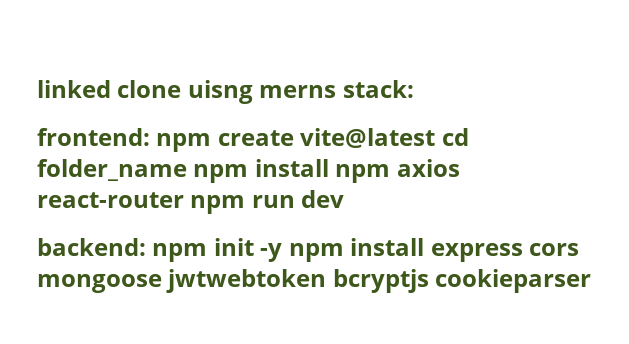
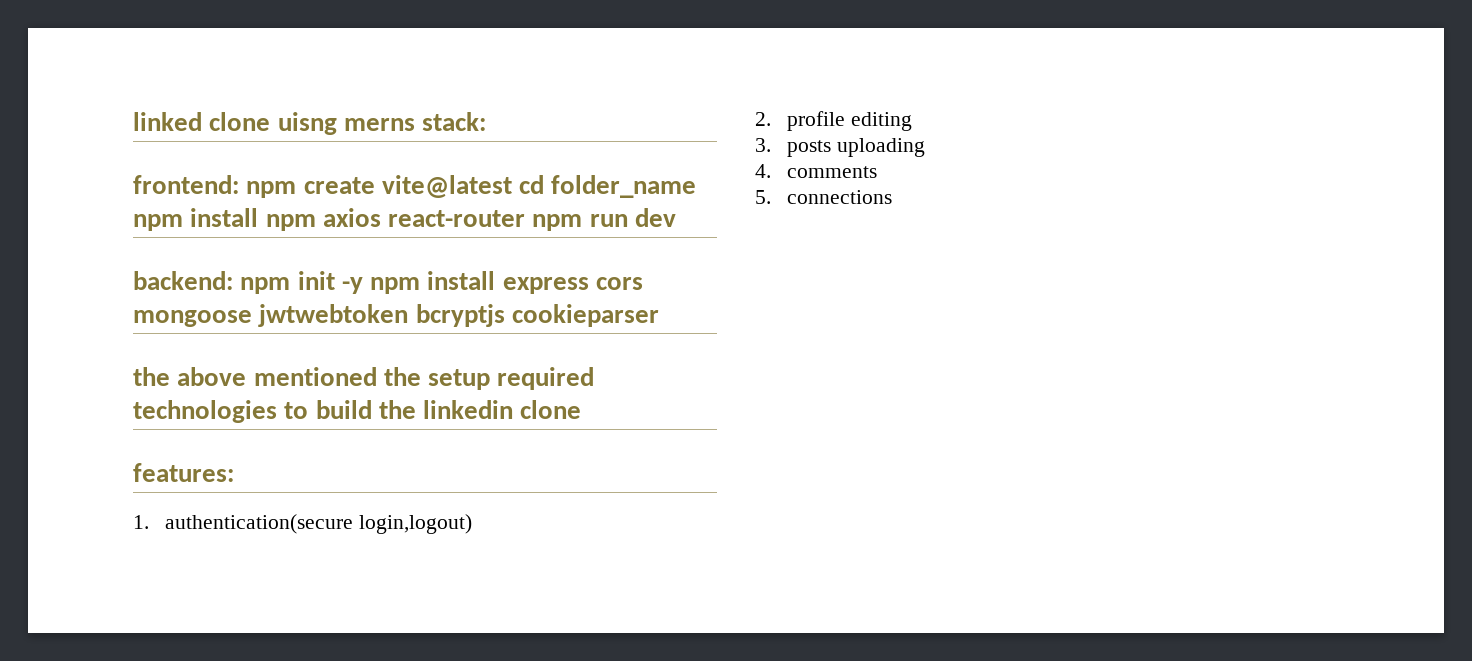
+ the above mentioned the setup required technologies to build the linkedin clone
+ features:
+ 1. authentication(secure login,logout)
+ 2. profile editing
+ 3. posts uploading
+ 4. comments
+ 5. connections

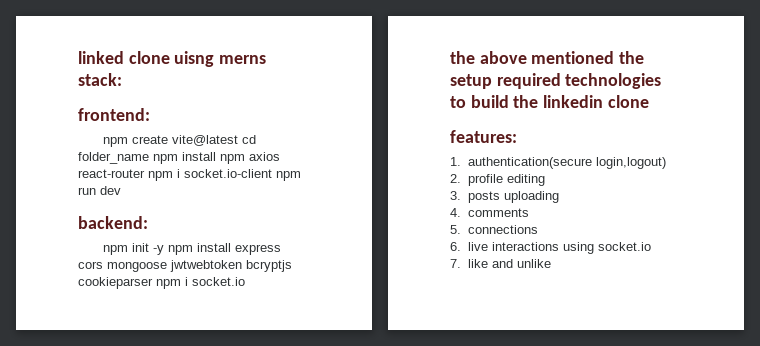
- frontend: npm create vite@latest cd folder_name npm install npm axios react-router npm run dev
+ frontend:
+ npm create vite@latest cd folder_name npm install npm axios react-router npm i socket.io-client npm run dev
- backend: npm init -y npm install express cors mongoose jwtwebtoken bcryptjs cookieparser
+ backend:
+ npm init -y npm install express cors mongoose jwtwebtoken bcryptjs cookieparser npm i socket.io
+ 6. live interactions using socket.io
+ 7. like and unlike

